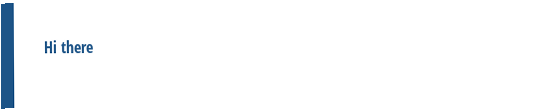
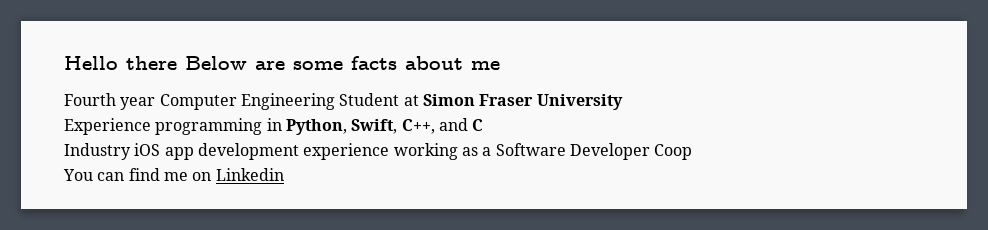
- Hi there
+ Hello there Below are some facts about me
+ Fourth year Computer Engineering Student at Simon Fraser University
+ Experience programming in Python, Swift, C++, and C
+ Industry iOS app development experience working as a Software Developer Coop
+ You can find me on Linkedin

